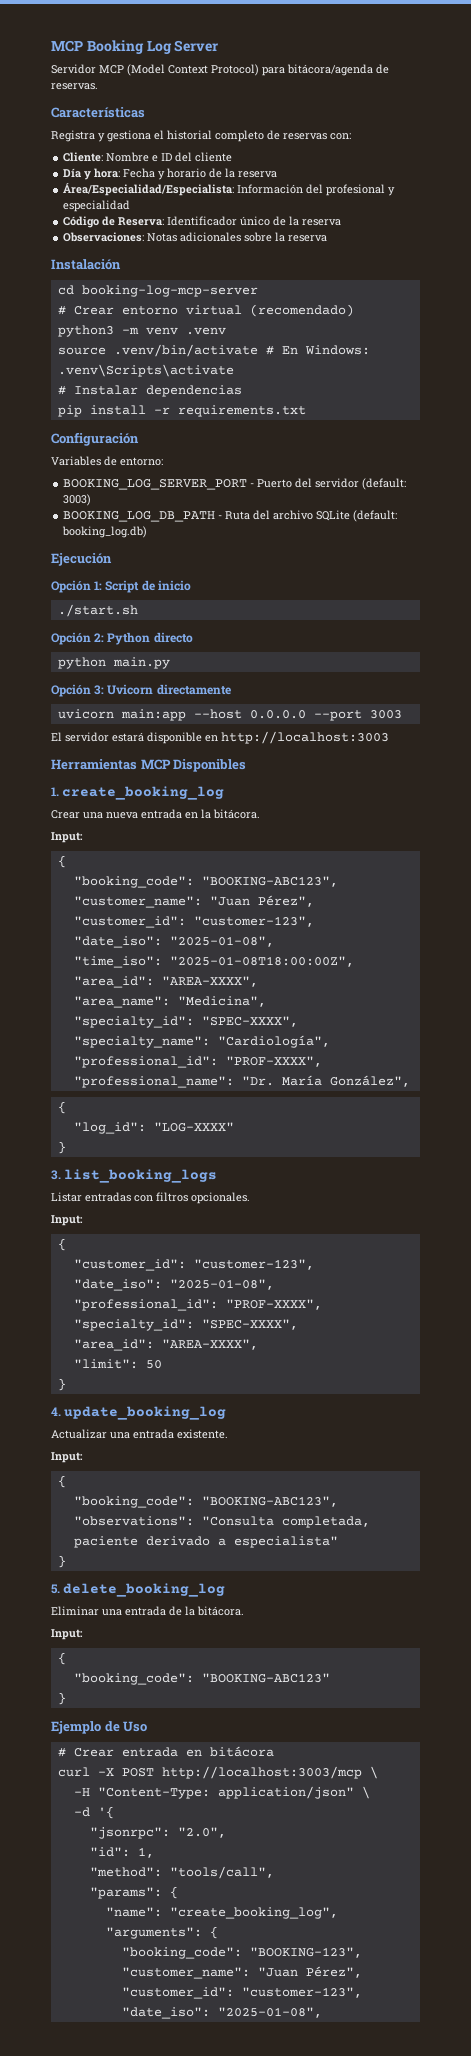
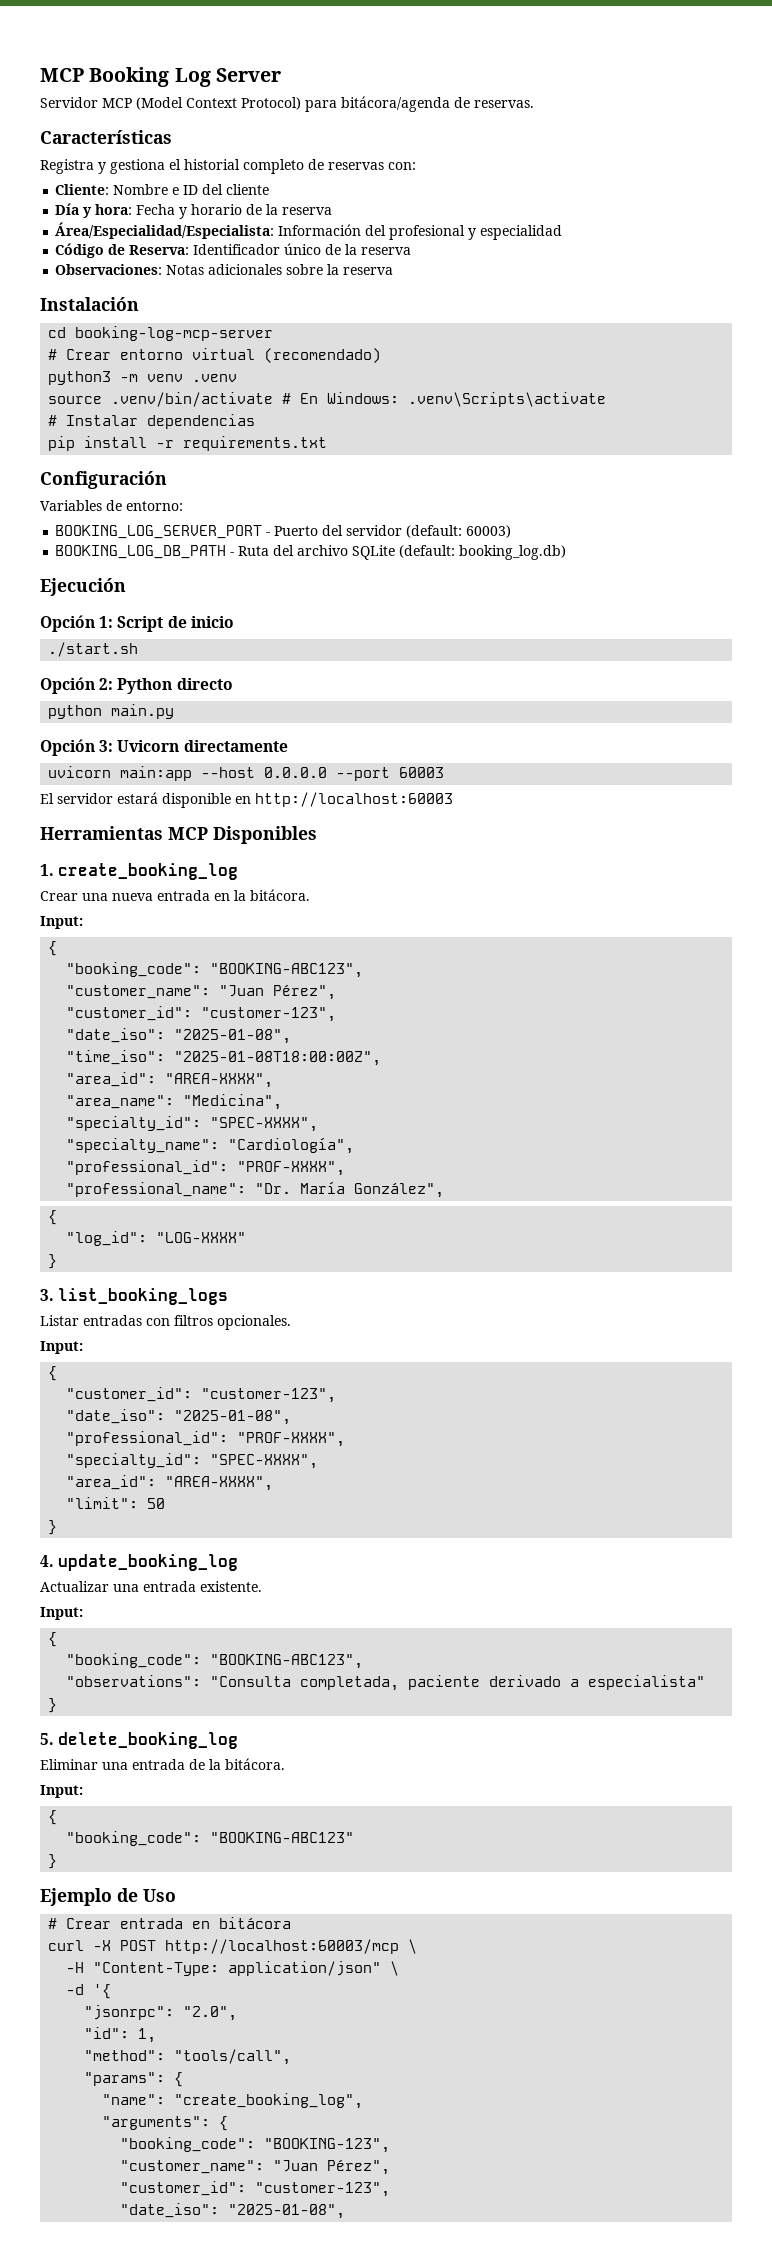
- BOOKING_LOG_SERVER_PORT - Puerto del servidor (default: 3003)
+ BOOKING_LOG_SERVER_PORT - Puerto del servidor (default: 60003)
- uvicorn main:app --host 0.0.0.0 --port 3003
+ uvicorn main:app --host 0.0.0.0 --port 60003
- El servidor estará disponible en http://localhost:3003
+ El servidor estará disponible en http://localhost:60003
- curl -X POST http://localhost:3003/mcp \
+ curl -X POST http://localhost:60003/mcp \

